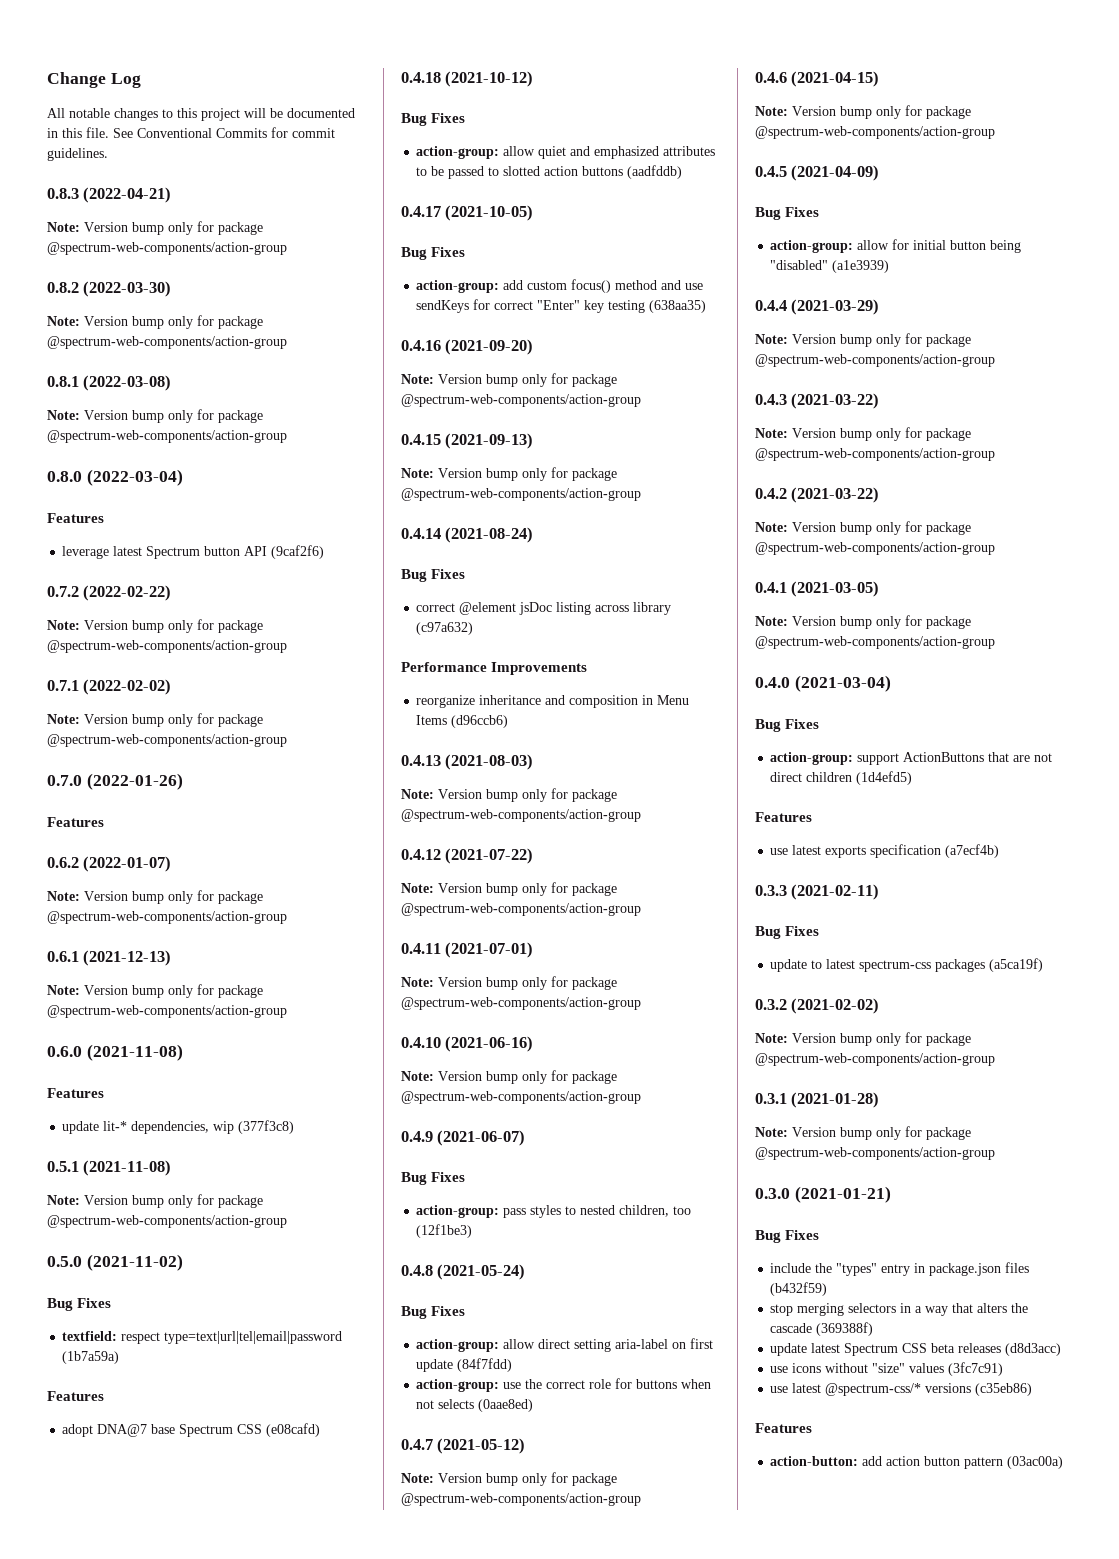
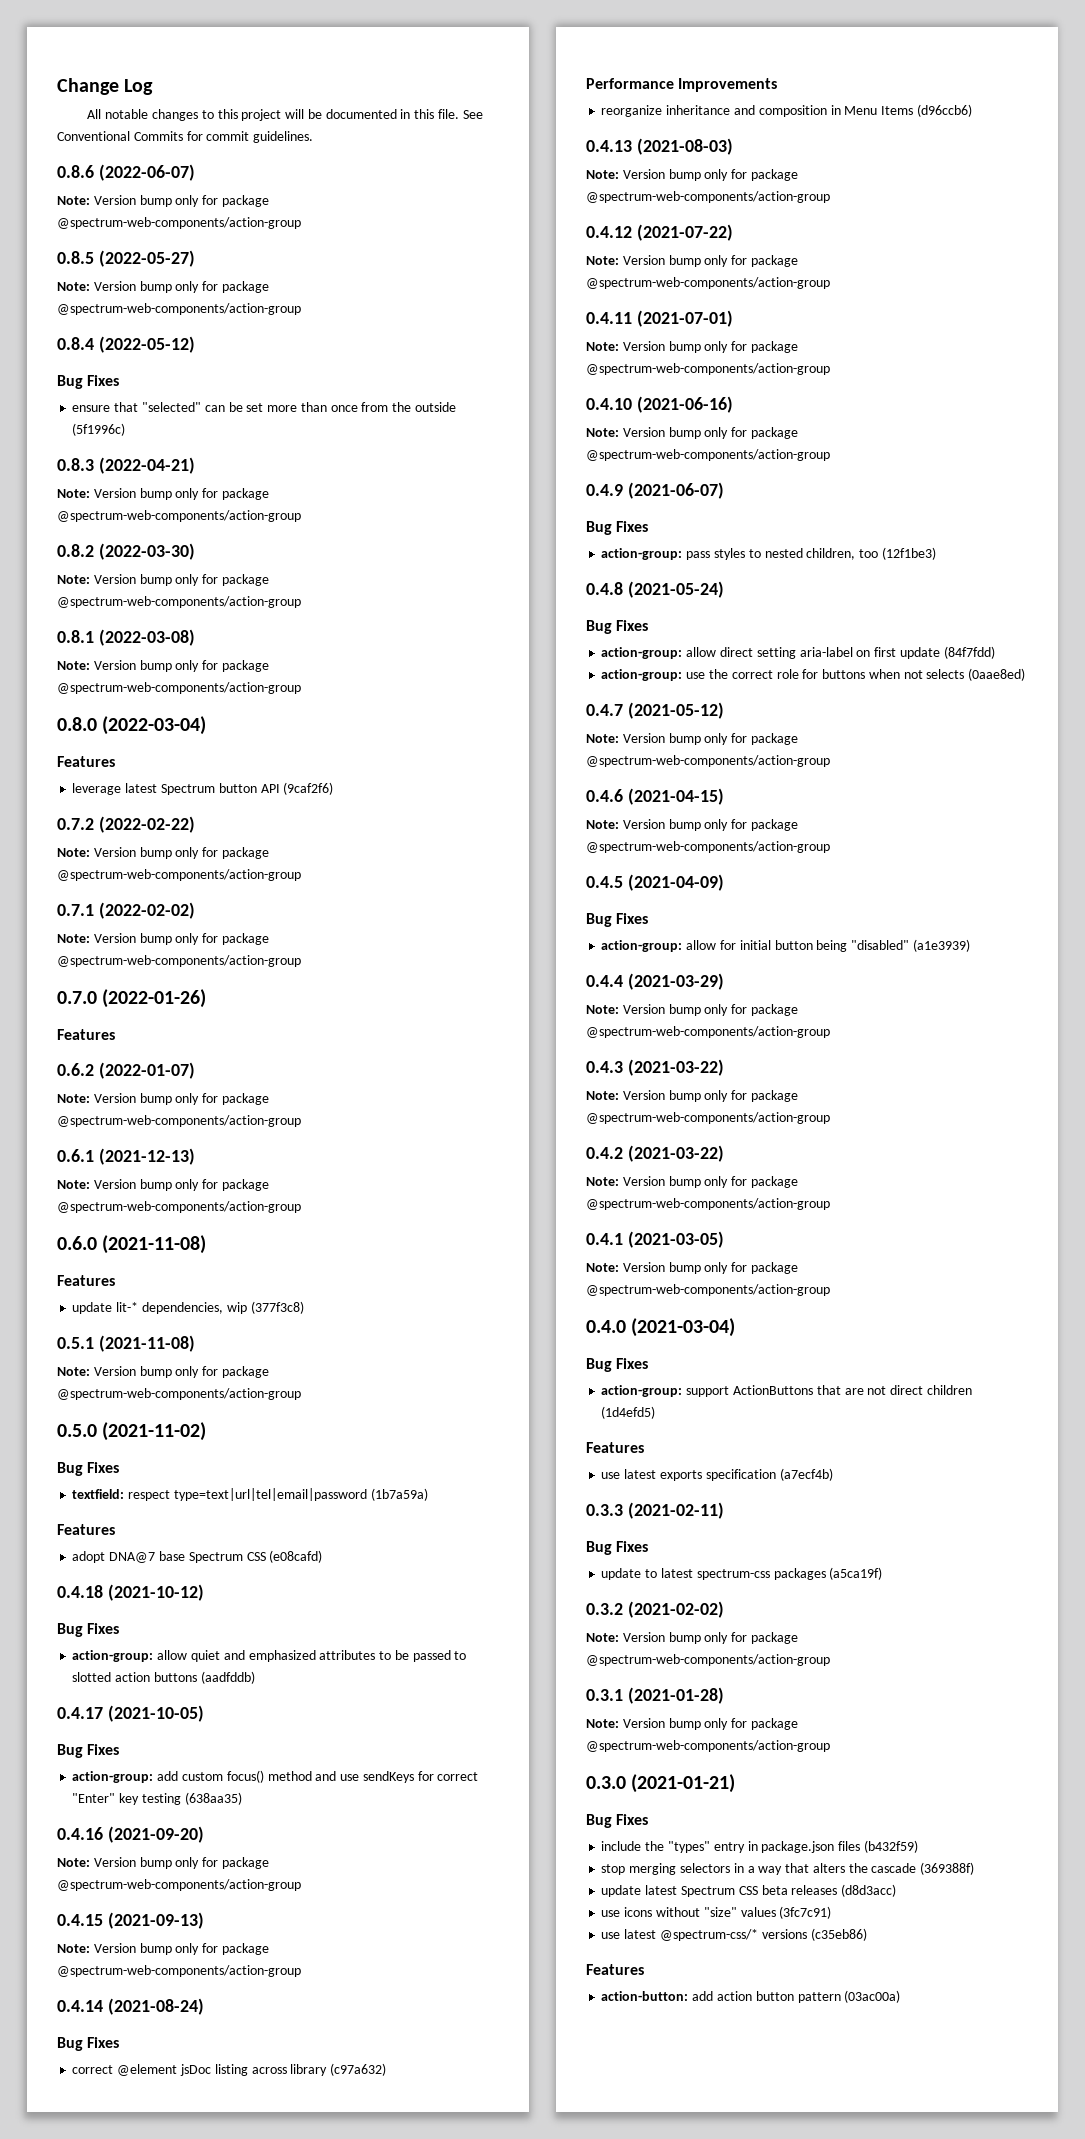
+ 0.8.6 (2022-06-07)
+ Note: Version bump only for package @spectrum-web-components/action-group
+ 0.8.5 (2022-05-27)
+ Note: Version bump only for package @spectrum-web-components/action-group
+ 0.8.4 (2022-05-12)
+ Bug Fixes
+ ensure that "selected" can be set more than once from the outside (5f1996c)

